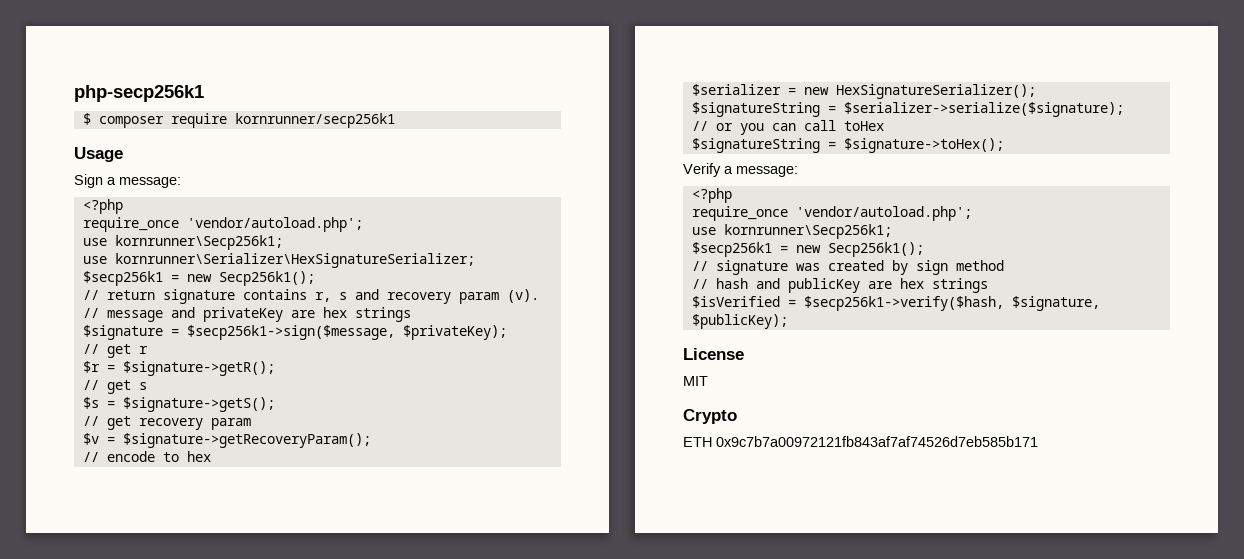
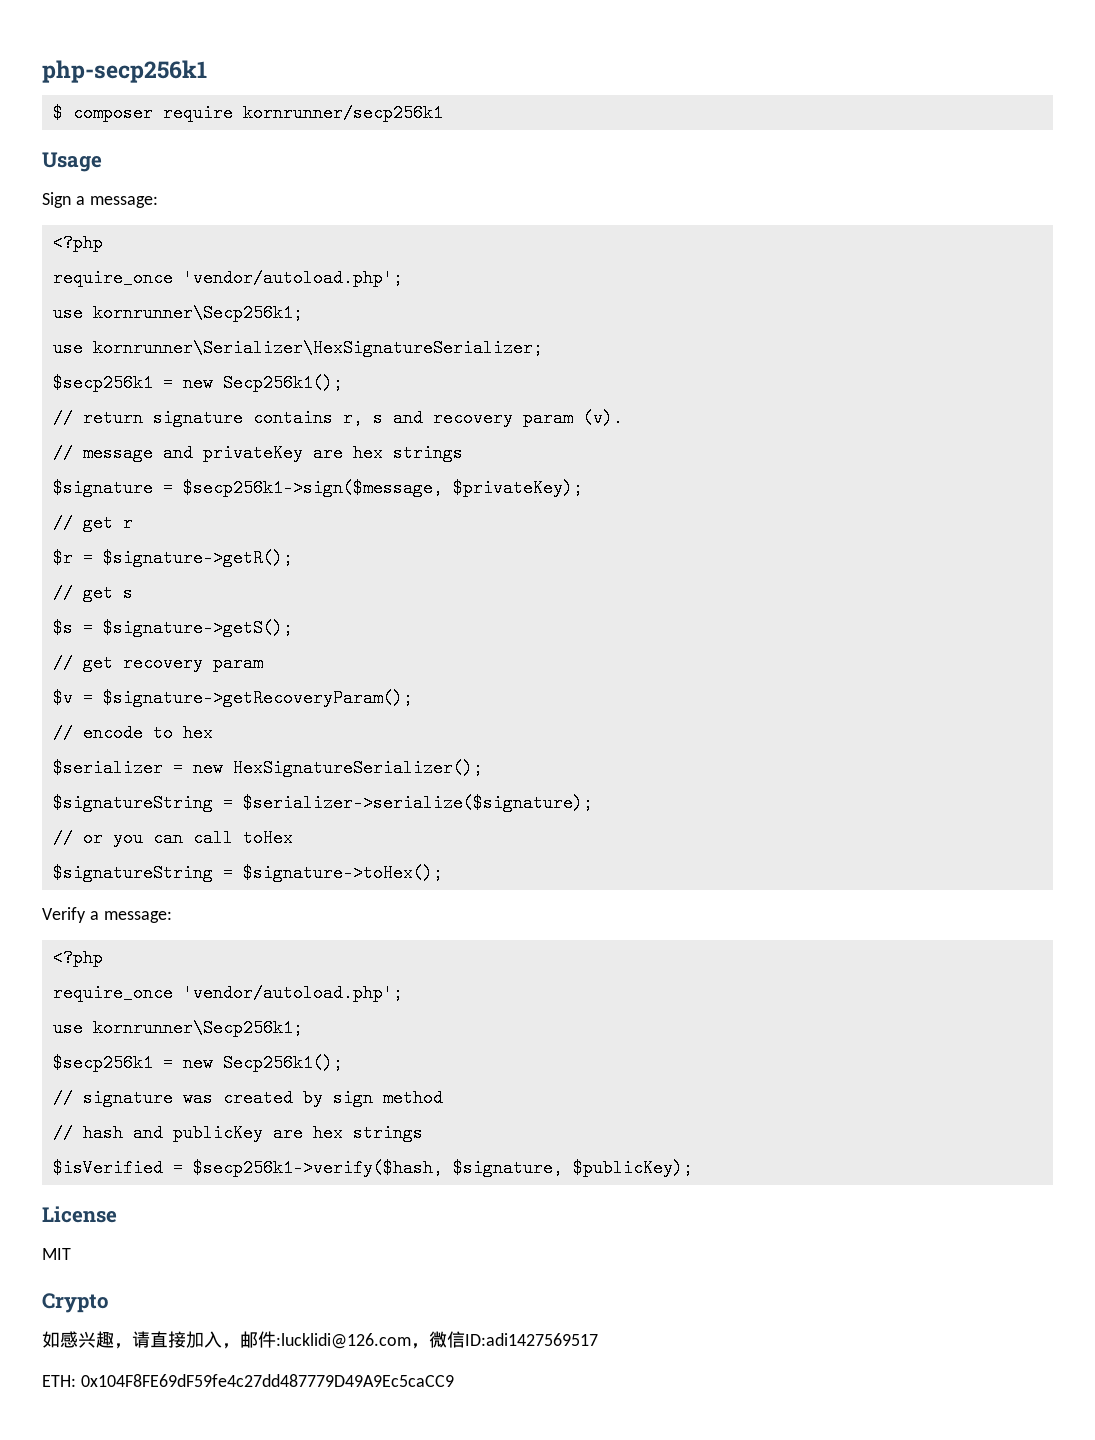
- ETH 0x9c7b7a00972121fb843af7af74526d7eb585b171
+ 如感兴趣，请直接加入，邮件:lucklidi@126.com，微信ID:adi1427569517
+ ETH: 0x104F8FE69dF59fe4c27dd487779D49A9Ec5caCC9

